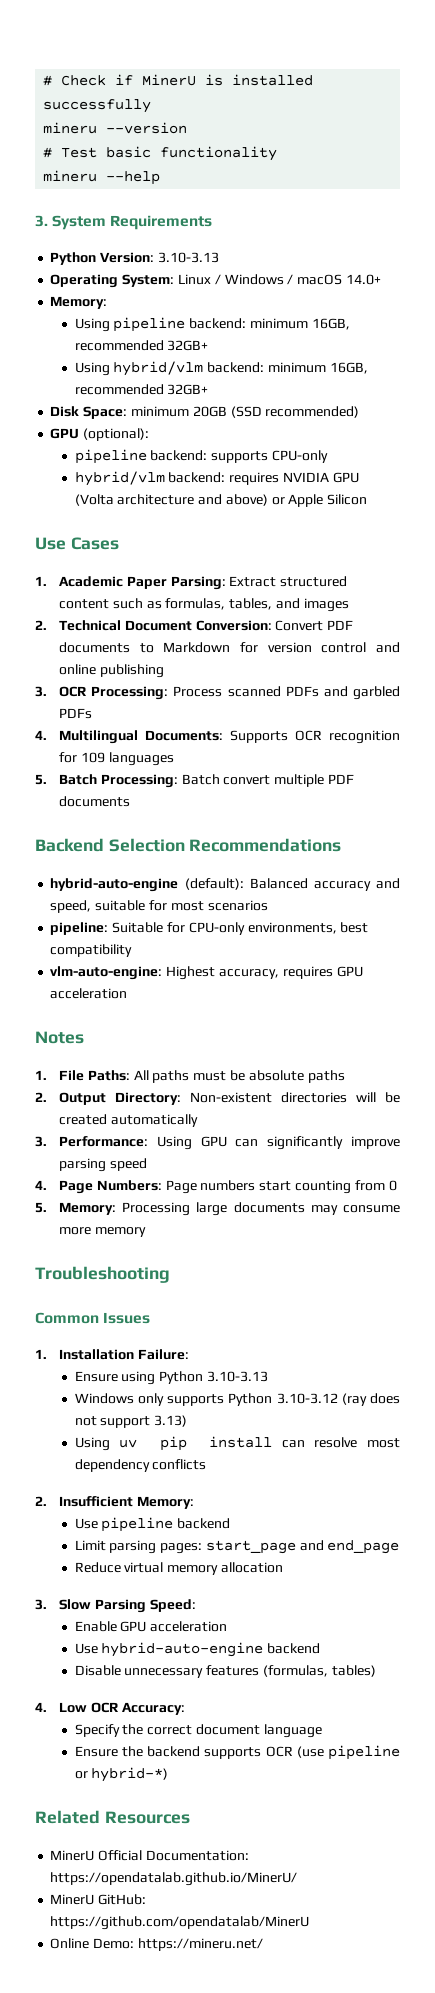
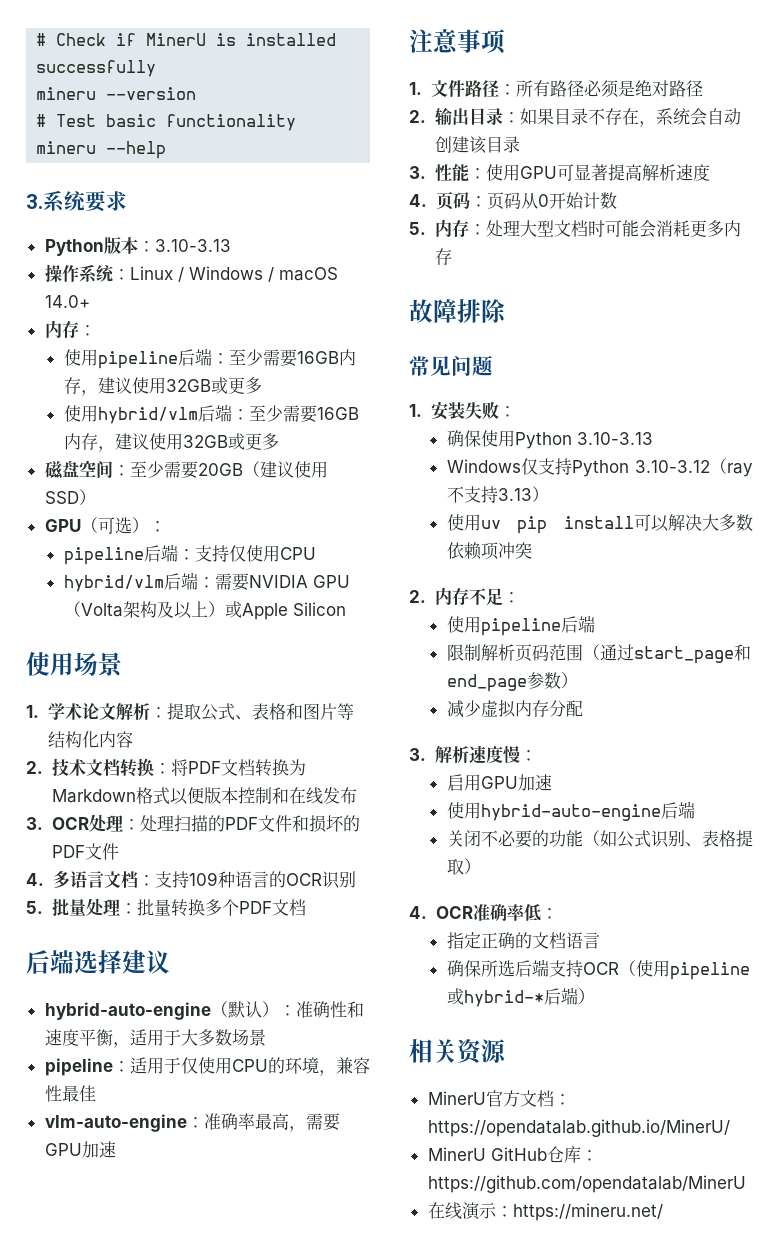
- 3. System Requirements
- Python Version: 3.10-3.13
- Operating System: Linux / Windows / macOS 14.0+
- Memory:
- Using pipeline backend: minimum 16GB, recommended 32GB+
- Using hybrid/vlm backend: minimum 16GB, recommended 32GB+
- Disk Space: minimum 20GB (SSD recommended)
- GPU (optional):
- pipeline backend: supports CPU-only
- hybrid/vlm backend: requires NVIDIA GPU (Volta architecture and above) or Apple Silicon
+ 3.系统要求
+ Python版本：3.10-3.13
+ 操作系统：Linux / Windows / macOS 14.0+
+ 内存：
+ 使用pipeline后端：至少需要16GB内存，建议使用32GB或更多
+ 使用hybrid/vlm后端：至少需要16GB内存，建议使用32GB或更多
+ 磁盘空间：至少需要20GB（建议使用SSD）
+ GPU（可选）：
+ pipeline后端：支持仅使用CPU
+ hybrid/vlm后端：需要NVIDIA GPU（Volta架构及以上）或Apple Silicon
- Use Cases
- 1. Academic Paper Parsing: Extract structured content such as formulas, tables, and images
- 2. Technical Document Conversion: Convert PDF documents to Markdown for version control and online publishing
- 3. OCR Processing: Process scanned PDFs and garbled PDFs
- 4. Multilingual Documents: Supports OCR recognition for 109 languages
- 5. Batch Processing: Batch convert multiple PDF documents
- Backend Selection Recommendations
- hybrid-auto-engine (default): Balanced accuracy and speed, suitable for most scenarios
- pipeline: Suitable for CPU-only environments, best compatibility
- vlm-auto-engine: Highest accuracy, requires GPU acceleration
- Notes
- 1. File Paths: All paths must be absolute paths
- 2. Output Directory: Non-existent directories will be created automatically
- 3. Performance: Using GPU can significantly improve parsing speed
- 4. Page Numbers: Page numbers start counting from 0
- 5. Memory: Processing large documents may consume more memory
- Troubleshooting
- Common Issues
- 1. Installation Failure:
- Ensure using Python 3.10-3.13
- Windows only supports Python 3.10-3.12 (ray does not support 3.13)
- Using uv pip install can resolve most dependency conflicts
- 2. Insufficient Memory:
- Use pipeline backend
- Limit parsing pages: start_page and end_page
- Reduce virtual memory allocation
- 3. Slow Parsing Speed:
- Enable GPU acceleration
- Use hybrid-auto-engine backend
- Disable unnecessary features (formulas, tables)
- 4. Low OCR Accuracy:
- Specify the correct document language
- Ensure the backend supports OCR (use pipeline or hybrid-*)
- Related Resources
- MinerU Official Documentation: https://opendatalab.github.io/MinerU/
+ 使用场景
+ 1.学术论文解析：提取公式、表格和图片等结构化内容
+ 2.技术文档转换：将PDF文档转换为Markdown格式以便版本控制和在线发布
+ 3. OCR处理：处理扫描的PDF文件和损坏的PDF文件
+ 4.多语言文档：支持109种语言的OCR识别
+ 5.批量处理：批量转换多个PDF文档
+ 后端选择建议
+ hybrid-auto-engine（默认）：准确性和速度平衡，适用于大多数场景
+ pipeline：适用于仅使用CPU的环境，兼容性最佳
+ vlm-auto-engine：准确率最高，需要GPU加速
+ 注意事项
+ 1.文件路径：所有路径必须是绝对路径
+ 2.输出目录：如果目录不存在，系统会自动创建该目录
+ 3.性能：使用GPU可显著提高解析速度
+ 4.页码：页码从0开始计数
+ 5.内存：处理大型文档时可能会消耗更多内存
+ 故障排除
+ 常见问题
+ 1.安装失败：
+ 确保使用Python 3.10-3.13
+ Windows仅支持Python 3.10-3.12（ray不支持3.13）
+ 使用uv pip install可以解决大多数依赖项冲突
+ 2.内存不足：
+ 使用pipeline后端
+ 限制解析页码范围（通过start_page和end_page参数）
+ 减少虚拟内存分配
+ 3.解析速度慢：
+ 启用GPU加速
+ 使用hybrid-auto-engine后端
+ 关闭不必要的功能（如公式识别、表格提取）
+ 4. OCR准确率低：
+ 指定正确的文档语言
+ 确保所选后端支持OCR（使用pipeline或hybrid-*后端）
+ 相关资源
+ MinerU官方文档：https://opendatalab.github.io/MinerU/
- MinerU GitHub: https://github.com/opendatalab/MinerU
+ MinerU GitHub仓库：https://github.com/opendatalab/MinerU
- Online Demo: https://mineru.net/
+ 在线演示：https://mineru.net/

